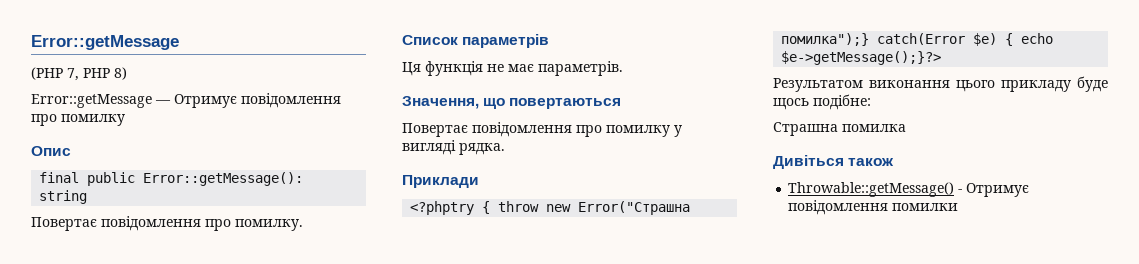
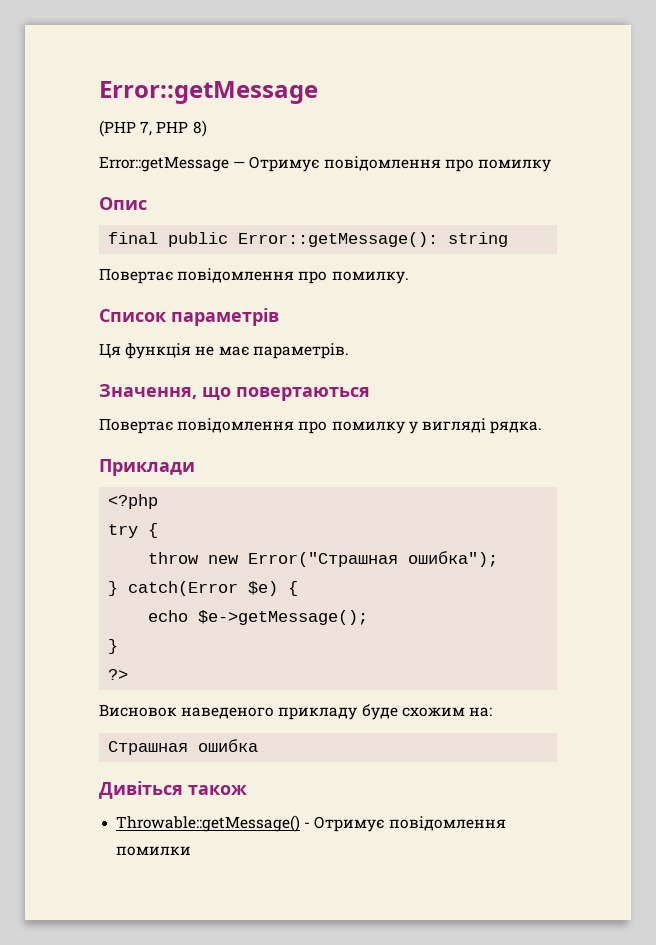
- <?phptry { throw new Error("Страшна помилка");} catch(Error $e) { echo $e->getMessage();}?>
- Результатом виконання цього прикладу буде щось подібне:
- Страшна помилка
+ <?php
+ try {
+ throw new Error("Страшная ошибка");
+ } catch(Error $e) {
+ echo $e->getMessage();
+ }
+ ?>
+ Висновок наведеного прикладу буде схожим на:
+ Страшная ошибка

